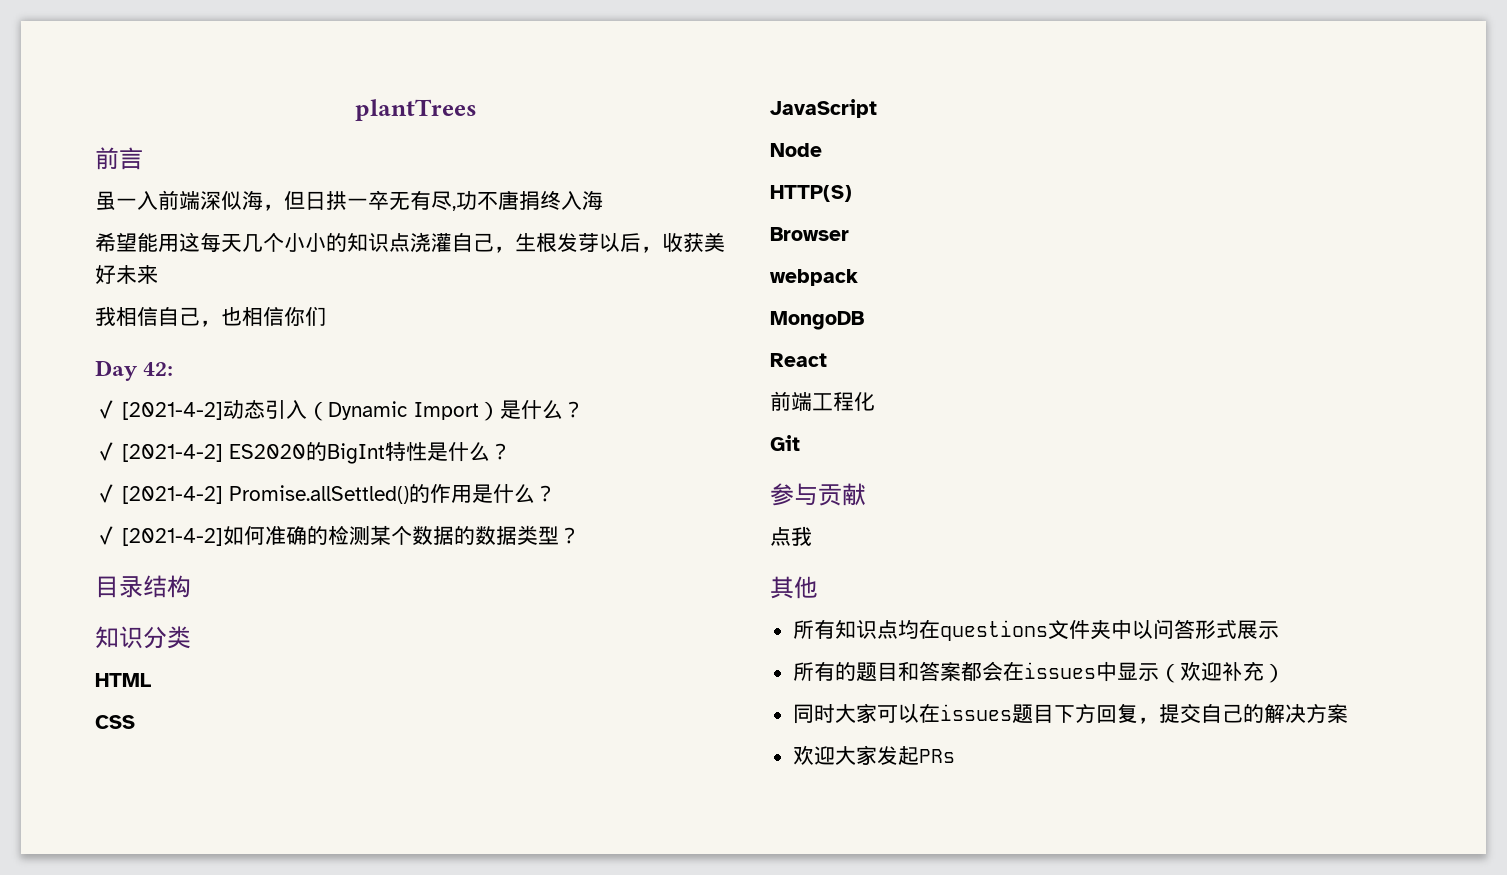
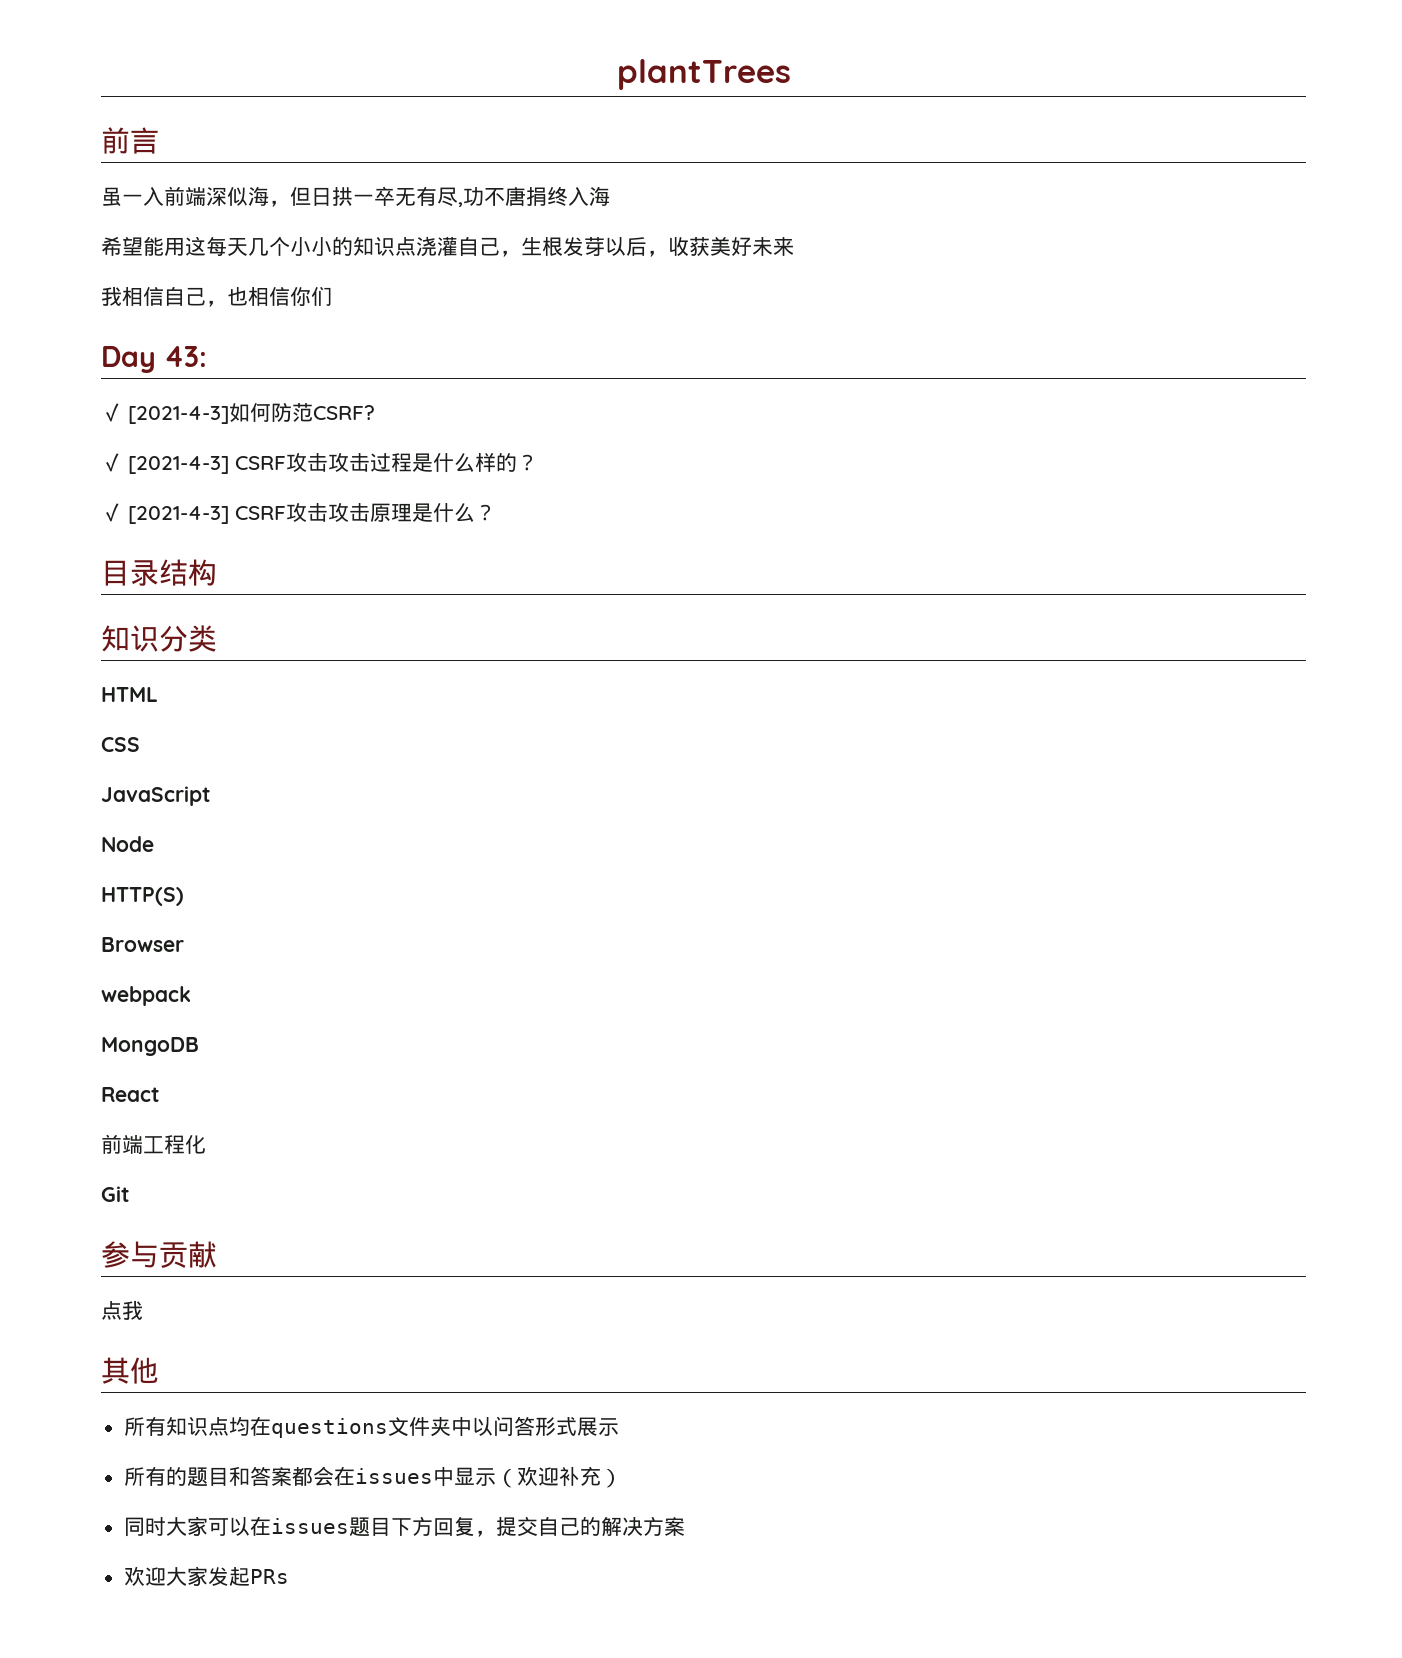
- Day 42:
- ✓ [2021-4-2]动态引入（Dynamic Import）是什么？
- ✓ [2021-4-2] ES2020的BigInt特性是什么？
- ✓ [2021-4-2] Promise.allSettled()的作用是什么？
- ✓ [2021-4-2]如何准确的检测某个数据的数据类型？
+ Day 43:
+ ✓ [2021-4-3]如何防范CSRF?
+ ✓ [2021-4-3] CSRF攻击攻击过程是什么样的？
+ ✓ [2021-4-3] CSRF攻击攻击原理是什么？

